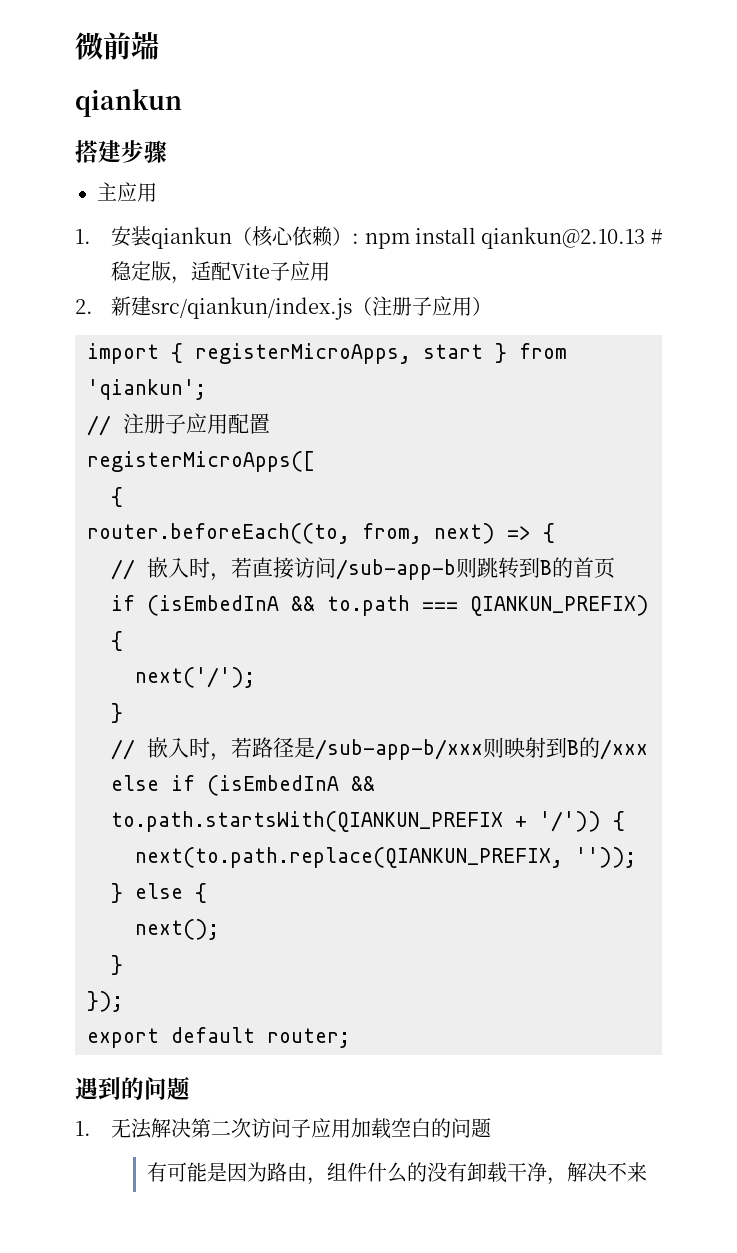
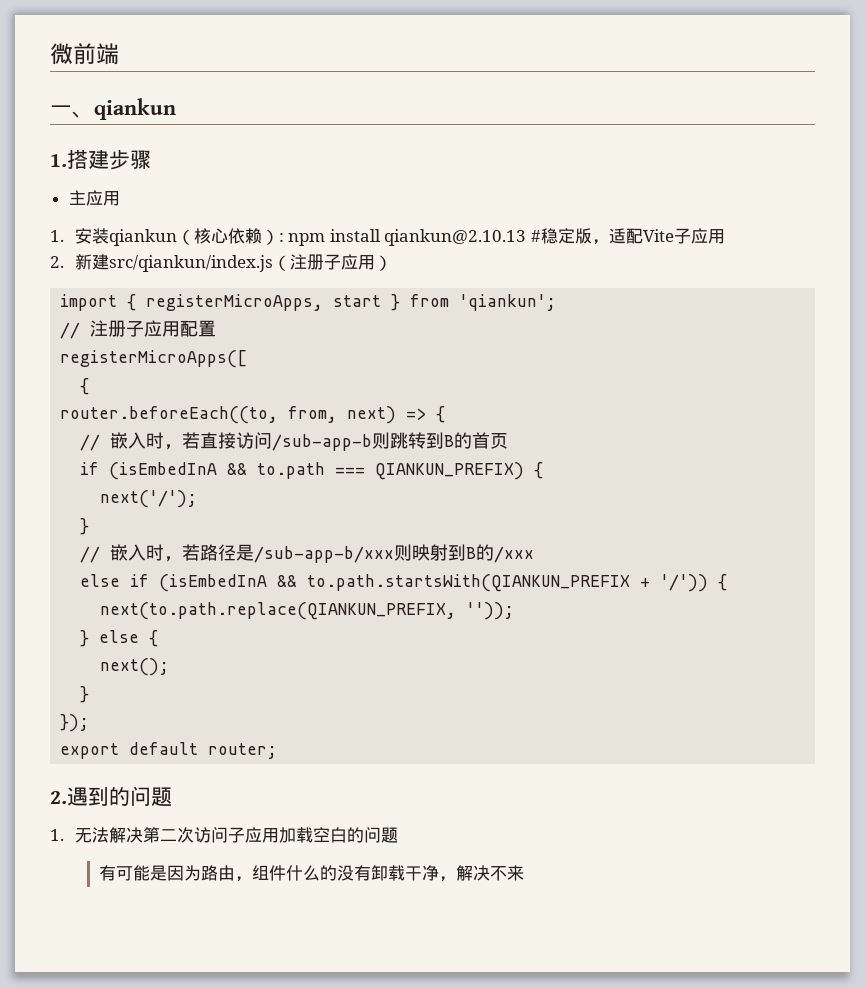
  微前端
- qiankun
+ 一、qiankun
- 搭建步骤
+ 1.搭建步骤
- 遇到的问题
+ 2.遇到的问题

